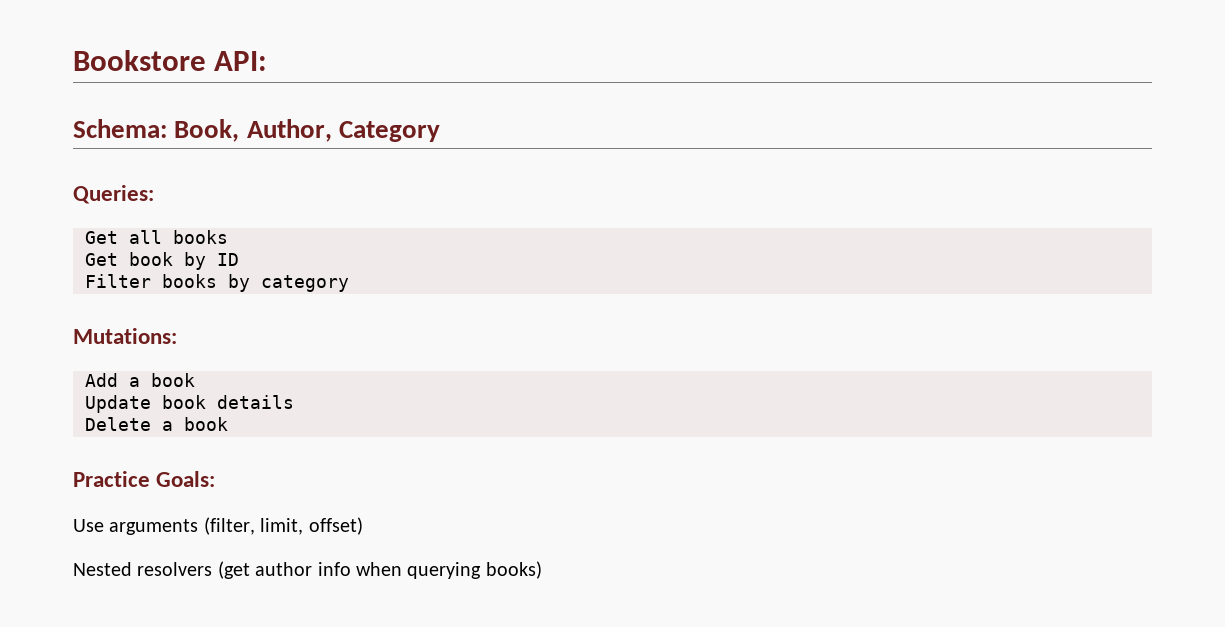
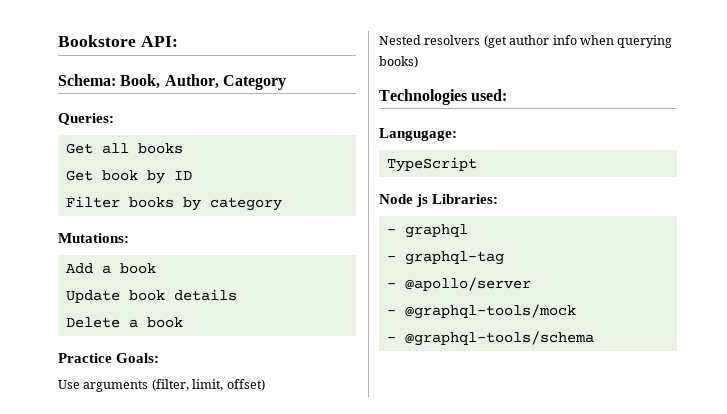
+ Technologies used:
+ Langugage:
+ TypeScript
+ Node js Libraries:
+ - graphql
+ - graphql-tag
+ - @apollo/server
+ - @graphql-tools/mock
+ - @graphql-tools/schema

